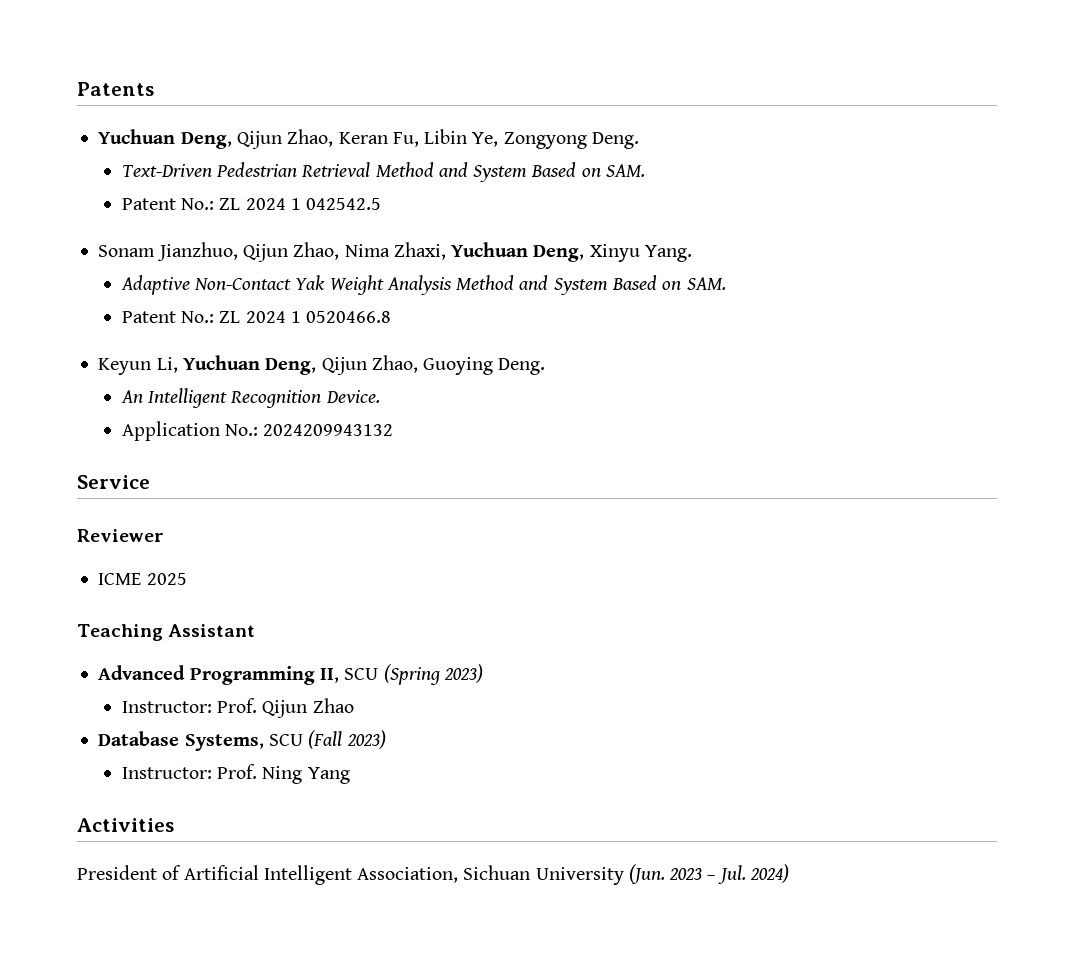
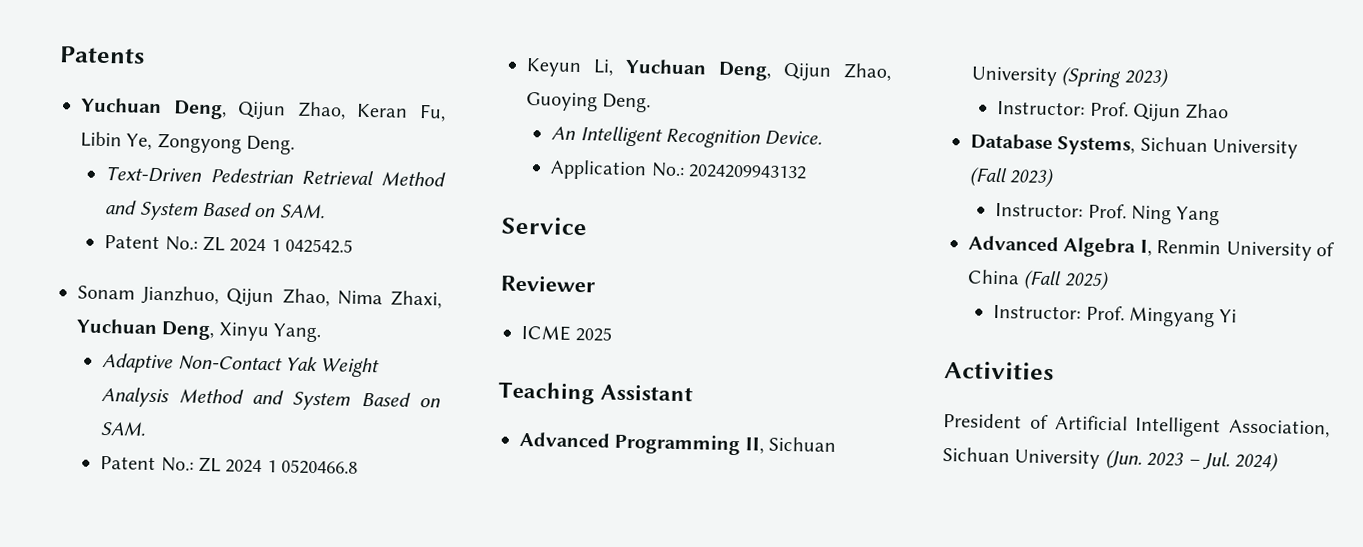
- Advanced Programming II, SCU (Spring 2023)
+ Advanced Programming II, Sichuan University (Spring 2023)
- Database Systems, SCU (Fall 2023)
+ Database Systems, Sichuan University (Fall 2023)
+ Advanced Algebra I, Renmin University of China (Fall 2025)
+ Instructor: Prof. Mingyang Yi

